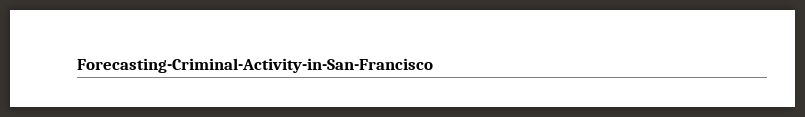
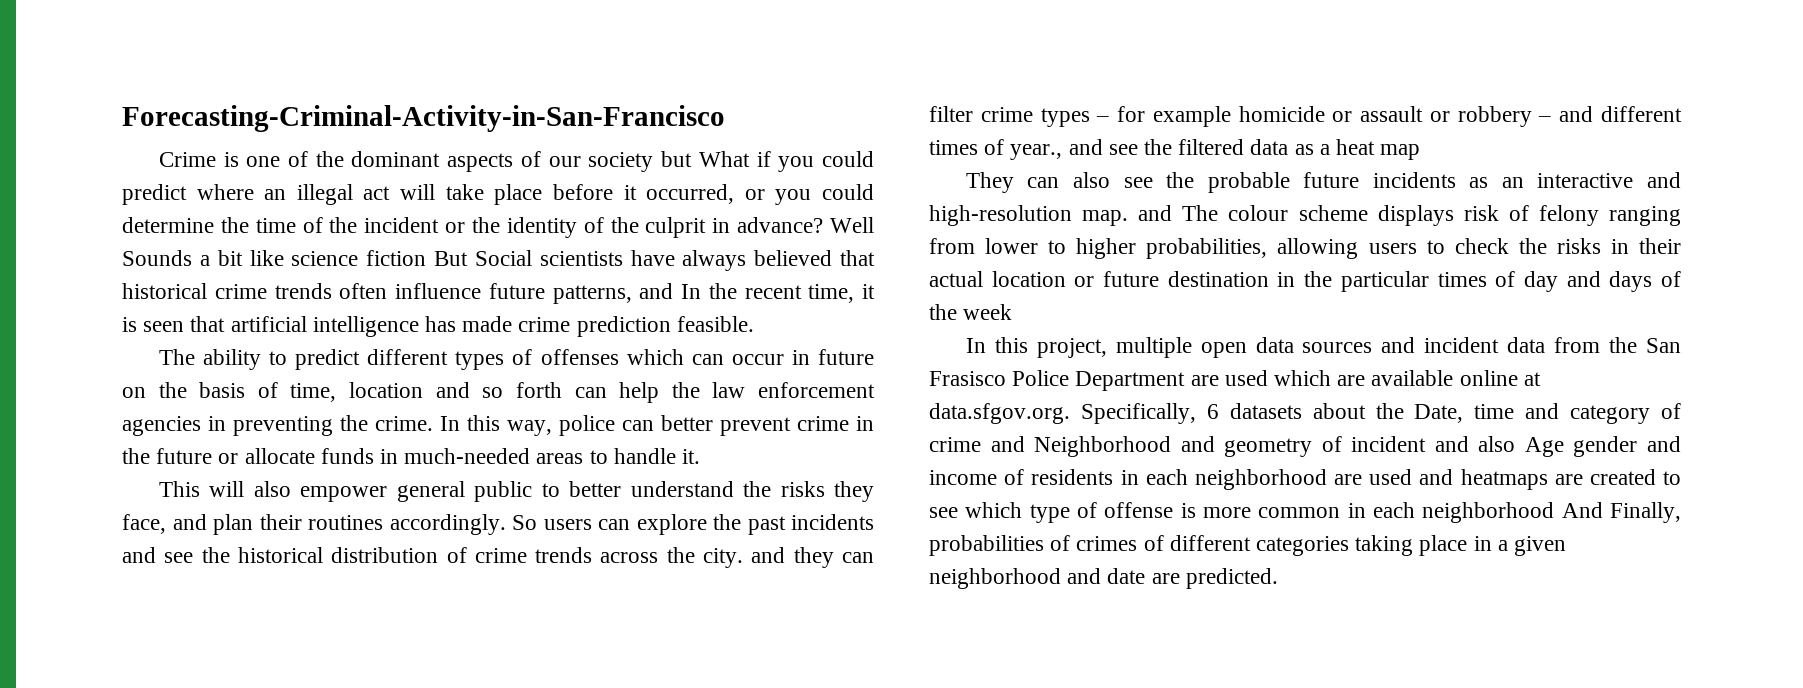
+ Crime is one of the dominant aspects of our society but What if you could predict where an illegal act will take place before it occurred, or you could determine the time of the incident or the identity of the culprit in advance? Well Sounds a bit like science fiction But Social scientists have always believed that historical crime trends often influence future patterns, and In the recent time, it is seen that artificial intelligence has made crime prediction feasible.
+ The ability to predict different types of offenses which can occur in future on the basis of time, location and so forth can help the law enforcement agencies in preventing the crime. In this way, police can better prevent crime in the future or allocate funds in much-needed areas to handle it.
+ This will also empower general public to better understand the risks they face, and plan their routines accordingly. So users can explore the past incidents and see the historical distribution of crime trends across the city. and they can filter crime types – for example homicide or assault or robbery – and different times of year., and see the filtered data as a heat map
+ They can also see the probable future incidents as an interactive and high-resolution map. and The colour scheme displays risk of felony ranging from lower to higher probabilities, allowing users to check the risks in their actual location or future destination in the particular times of day and days of the week
+ In this project, multiple open data sources and incident data from the San Frasisco Police Department are used which are available online at data.sfgov.org. Specifically, 6 datasets about the Date, time and category of crime and Neighborhood and geometry of incident and also Age gender and income of residents in each neighborhood are used and heatmaps are created to see which type of offense is more common in each neighborhood And Finally, probabilities of crimes of different categories taking place in a given neighborhood and date are predicted.

